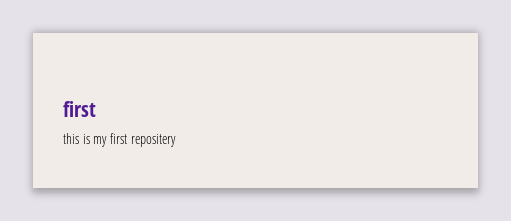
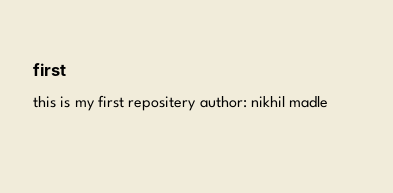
- this is my first repositery
+ this is my first repositery author: nikhil madle

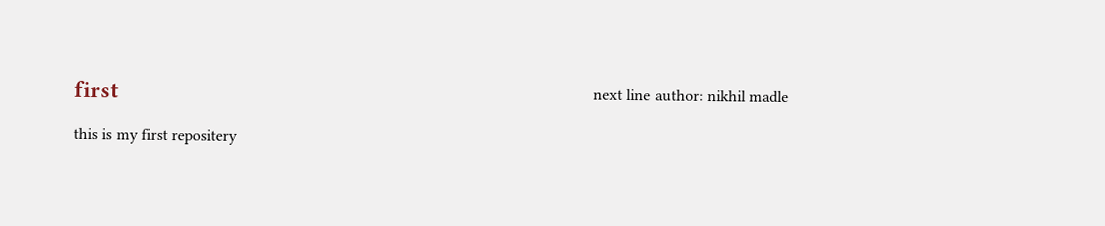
- this is my first repositery author: nikhil madle
+ this is my first repositery
+ next line author: nikhil madle

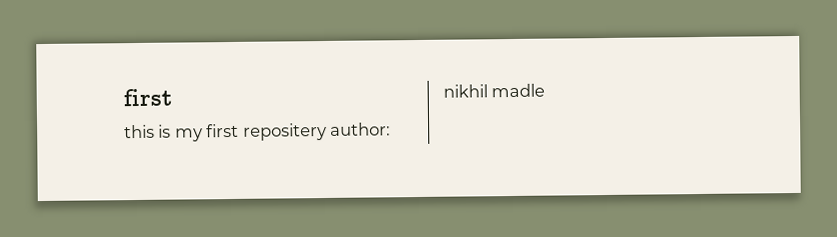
- this is my first repositery
- next line author: nikhil madle
+ this is my first repositery author: nikhil madle

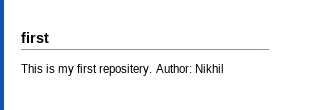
- this is my first repositery author: nikhil madle
+ This is my first repositery. Author: Nikhil

